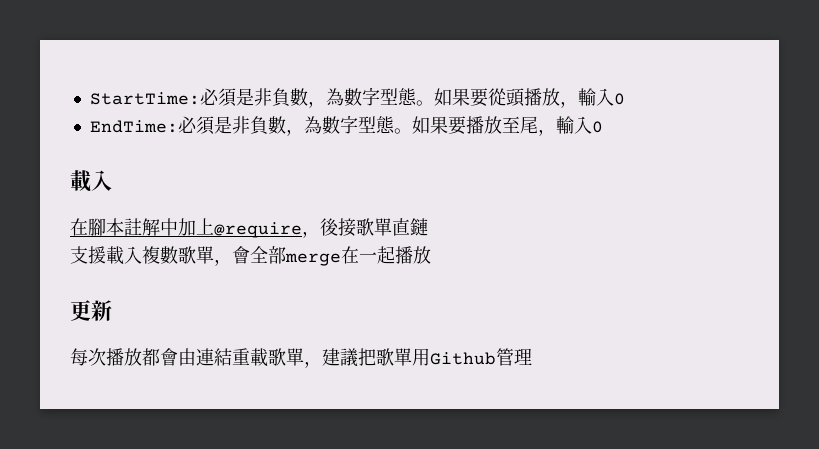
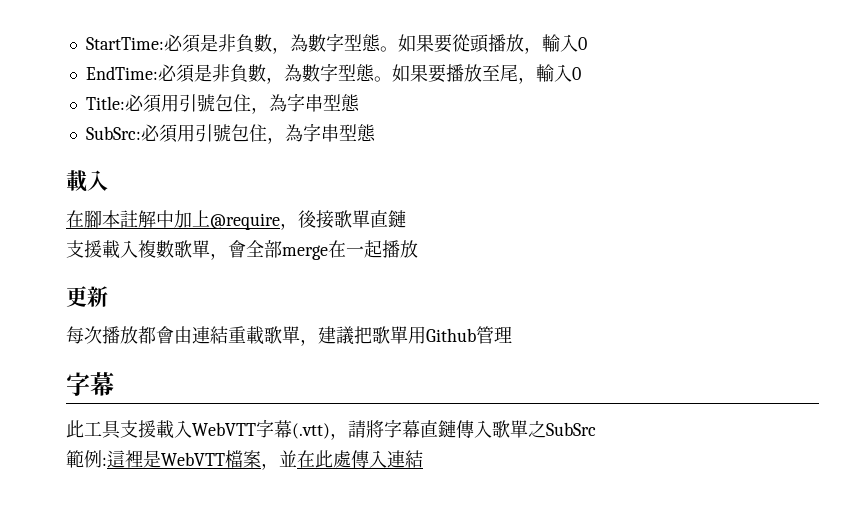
+ Title:必須用引號包住，為字串型態
+ SubSrc:必須用引號包住，為字串型態
  每次播放都會由連結重載歌單，建議把歌單用Github管理
+ 字幕
+ 此工具支援載入WebVTT字幕(.vtt)，請將字幕直鏈傳入歌單之SubSrc
+ 範例:這裡是WebVTT檔案，並在此處傳入連結

